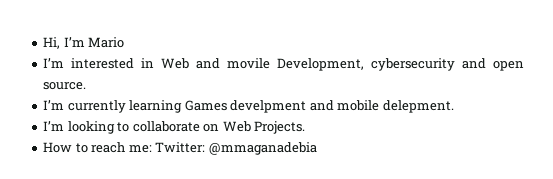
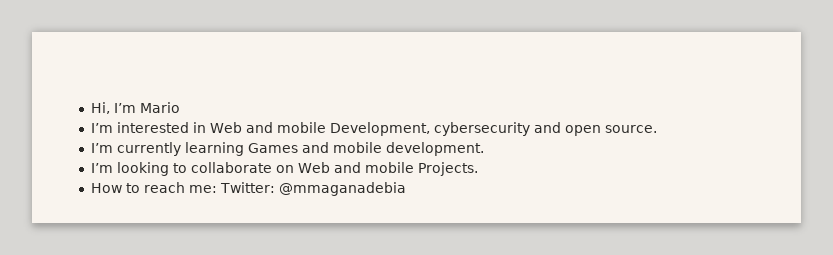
- I’m interested in Web and movile Development, cybersecurity and open source.
+ I’m interested in Web and mobile Development, cybersecurity and open source.
- I’m currently learning Games develpment and mobile delepment.
+ I’m currently learning Games and mobile development.
- I’m looking to collaborate on Web Projects.
+ I’m looking to collaborate on Web and mobile Projects.

